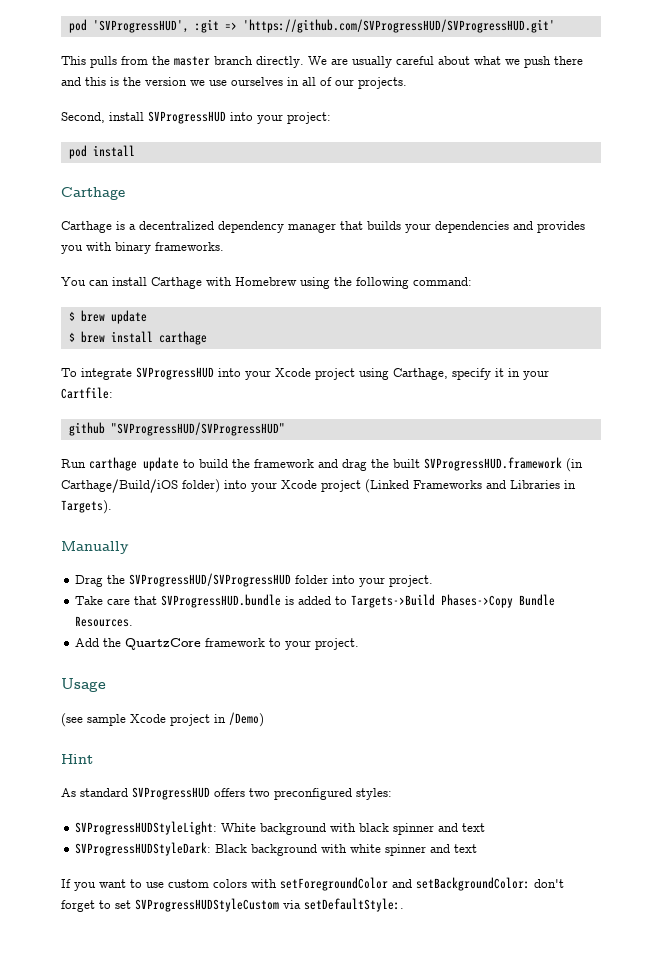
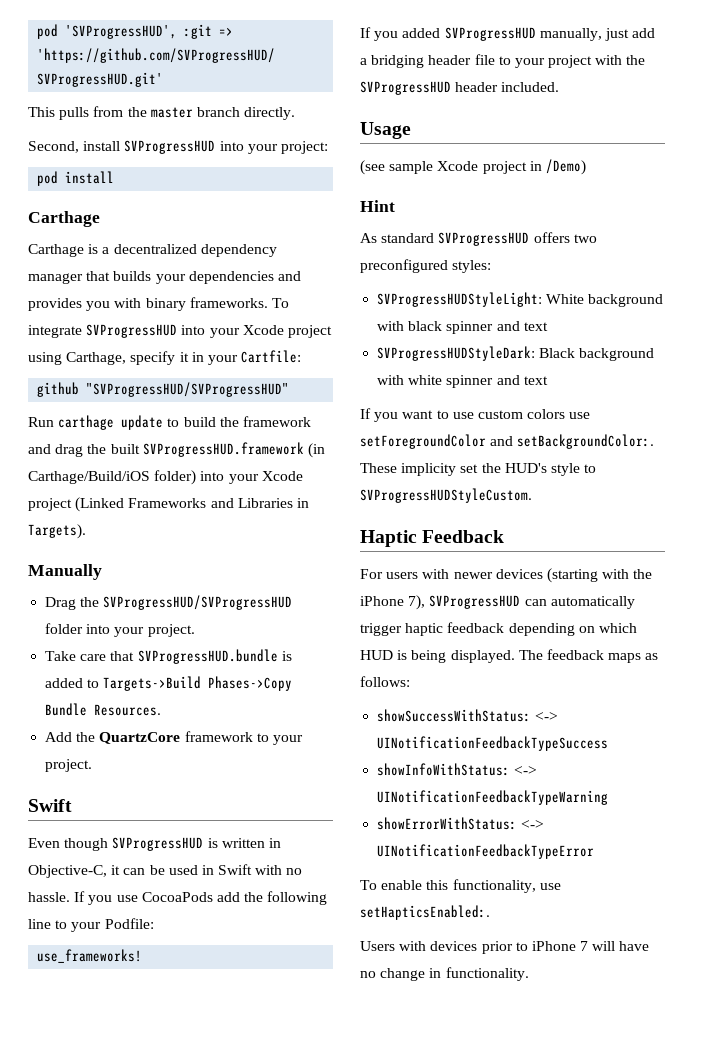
- We are usually careful about what we push there and this is the version we use ourselves in all of our projects.
- Carthage is a decentralized dependency manager that builds your dependencies and provides you with binary frameworks.
- You can install Carthage with Homebrew using the following command:
- $ brew update
- $ brew install carthage
- To integrate SVProgressHUD into your Xcode project using Carthage, specify it in your Cartfile:
+ Carthage is a decentralized dependency manager that builds your dependencies and provides you with binary frameworks. To integrate SVProgressHUD into your Xcode project using Carthage, specify it in your Cartfile:
  Add the QuartzCore framework to your project.
+ Swift
+ Even though SVProgressHUD is written in Objective-C, it can be used in Swift with no hassle. If you use CocoaPods add the following line to your Podfile:
+ use_frameworks!
+ If you added SVProgressHUD manually, just add a bridging header file to your project with the SVProgressHUD header included.
- If you want to use custom colors with setForegroundColor and setBackgroundColor: don't forget to set SVProgressHUDStyleCustom via setDefaultStyle:.
+ If you want to use custom colors use setForegroundColor and setBackgroundColor:. These implicity set the HUD's style to SVProgressHUDStyleCustom.
+ Haptic Feedback
+ For users with newer devices (starting with the iPhone 7), SVProgressHUD can automatically trigger haptic feedback depending on which HUD is being displayed. The feedback maps as follows:
+ showSuccessWithStatus: <-> UINotificationFeedbackTypeSuccess
+ showInfoWithStatus: <-> UINotificationFeedbackTypeWarning
+ showErrorWithStatus: <-> UINotificationFeedbackTypeError
+ To enable this functionality, use setHapticsEnabled:.
+ Users with devices prior to iPhone 7 will have no change in functionality.

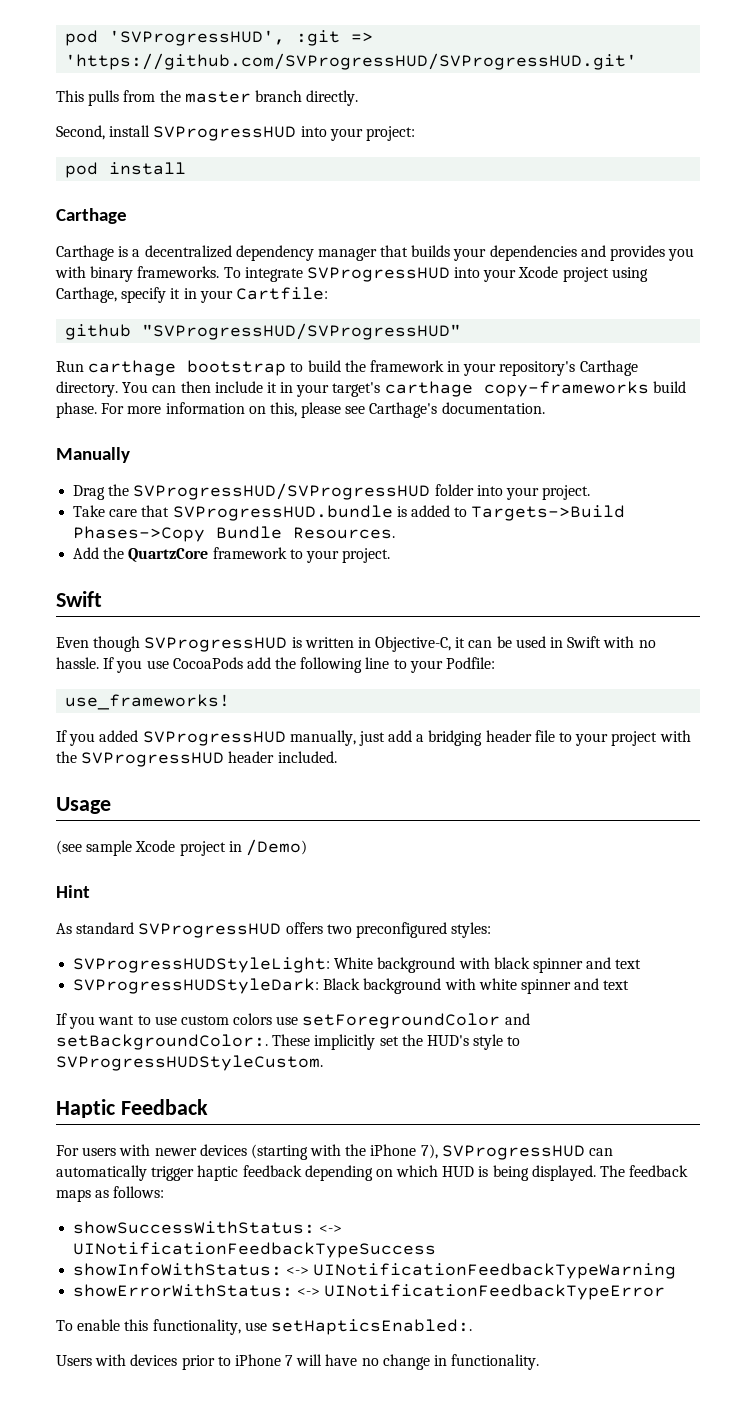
- Run carthage update to build the framework and drag the built SVProgressHUD.framework (in Carthage/Build/iOS folder) into your Xcode project (Linked Frameworks and Libraries in Targets).
+ Run carthage bootstrap to build the framework in your repository's Carthage directory. You can then include it in your target's carthage copy-frameworks build phase. For more information on this, please see Carthage's documentation.
- These implicity set the HUD's style to SVProgressHUDStyleCustom.
+ These implicitly set the HUD's style to SVProgressHUDStyleCustom.

